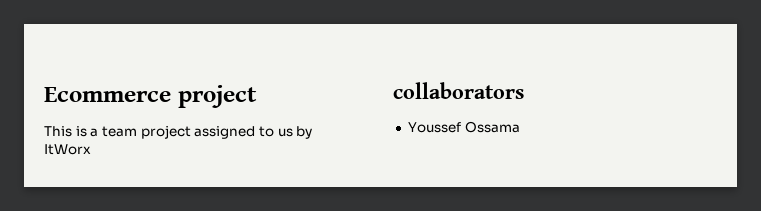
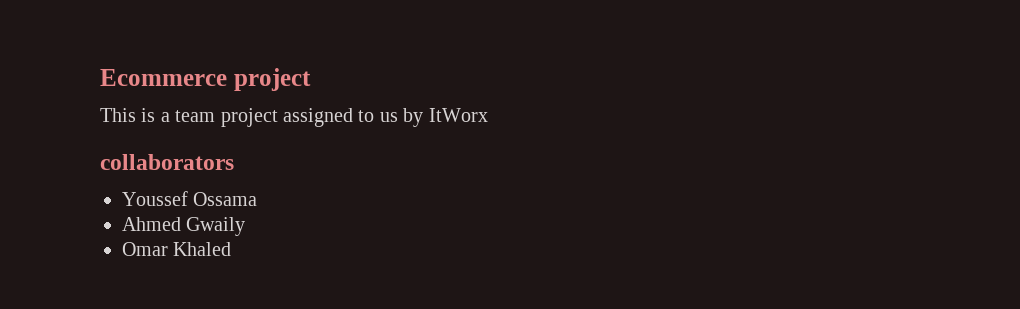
+ Ahmed Gwaily
+ Omar Khaled

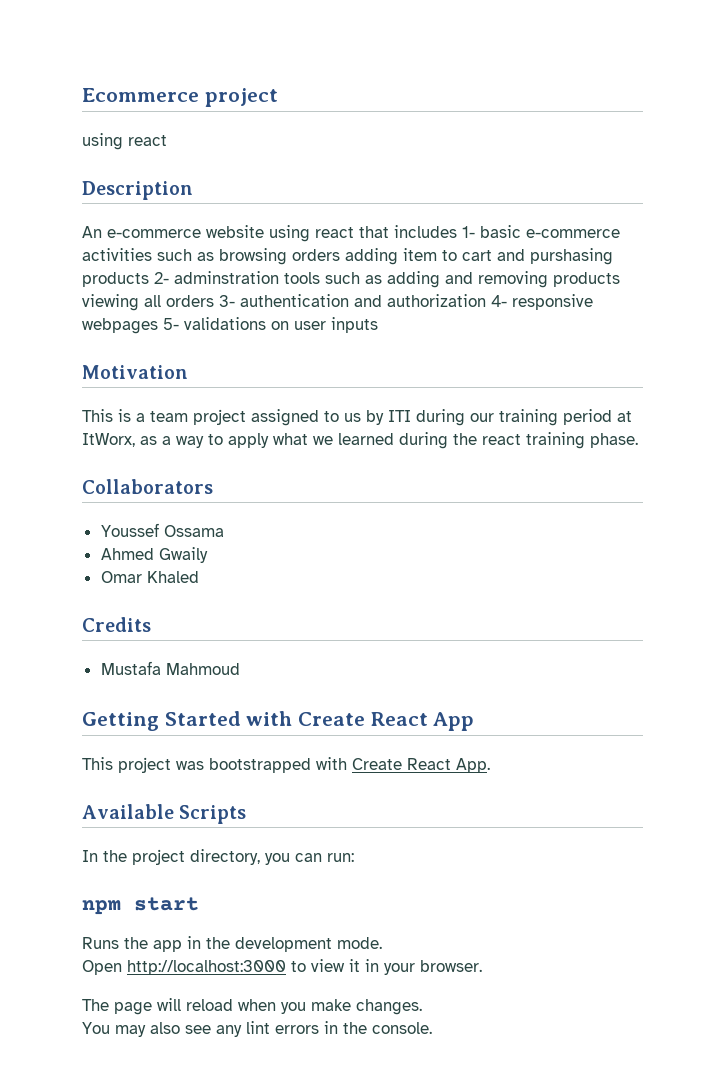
  Ecommerce project
+ using react
+ Description
+ An e-commerce website using react that includes 1- basic e-commerce activities such as browsing orders adding item to cart and purshasing products 2- adminstration tools such as adding and removing products viewing all orders 3- authentication and authorization 4- responsive webpages 5- validations on user inputs
+ Motivation
- This is a team project assigned to us by ItWorx
- collaborators
+ This is a team project assigned to us by ITI during our training period at ItWorx, as a way to apply what we learned during the react training phase.
+ Collaborators
+ Credits
+ Mustafa Mahmoud
+ Getting Started with Create React App
+ This project was bootstrapped with Create React App.
+ Available Scripts
+ In the project directory, you can run:
+ npm start
+ Runs the app in the development mode.
+ Open http://localhost:3000 to view it in your browser.
+ The page will reload when you make changes.
+ You may also see any lint errors in the console.

